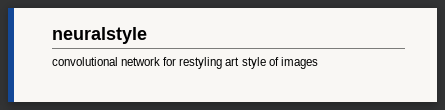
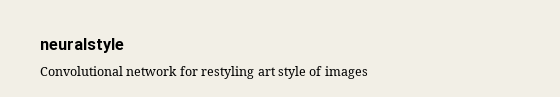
- convolutional network for restyling art style of images
+ Convolutional network for restyling art style of images

